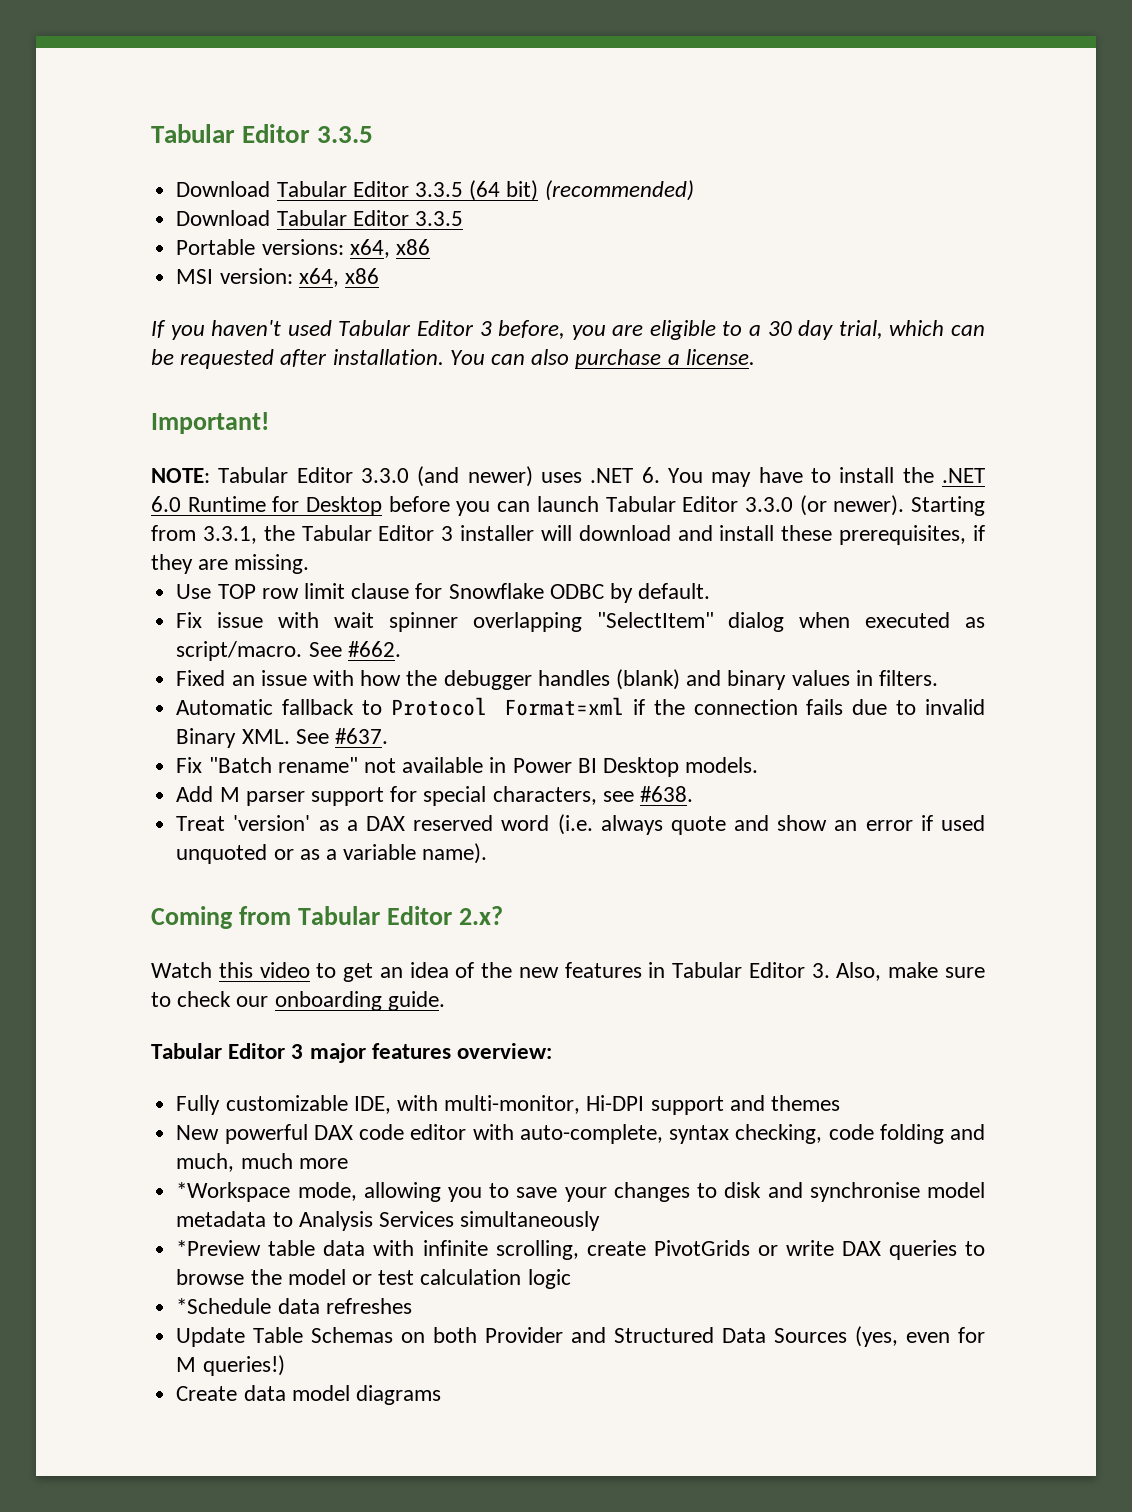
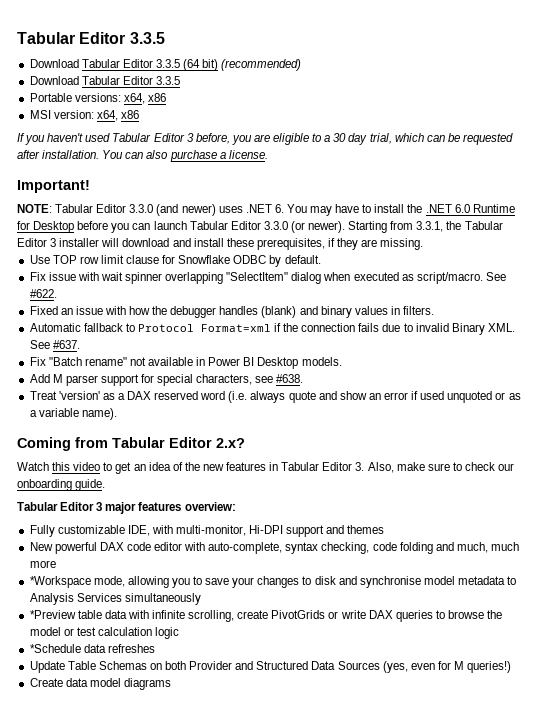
- See #662.
+ See #622.

